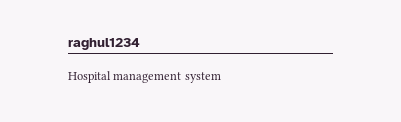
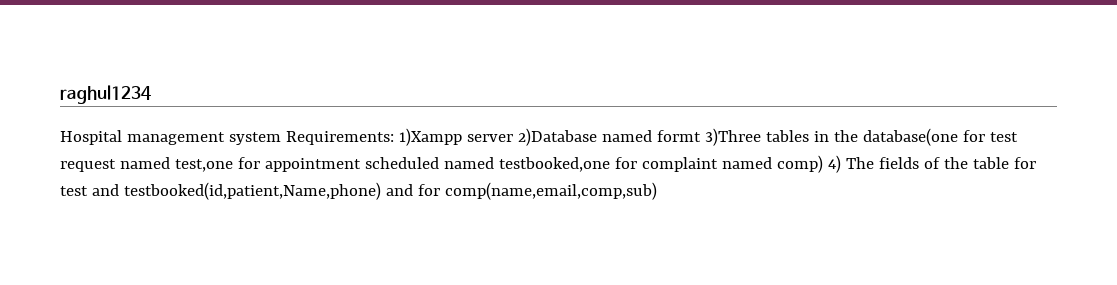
- Hospital management system
+ Hospital management system Requirements: 1)Xampp server 2)Database named formt 3)Three tables in the database(one for test request named test,one for appointment scheduled named testbooked,one for complaint named comp) 4) The fields of the table for test and testbooked(id,patient,Name,phone) and for comp(name,email,comp,sub)

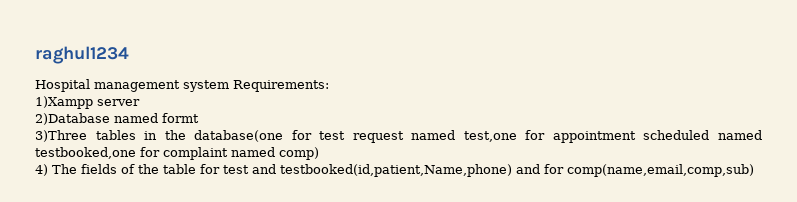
- Hospital management system Requirements: 1)Xampp server 2)Database named formt 3)Three tables in the database(one for test request named test,one for appointment scheduled named testbooked,one for complaint named comp) 4) The fields of the table for test and testbooked(id,patient,Name,phone) and for comp(name,email,comp,sub)
+ Hospital management system Requirements:
+ 1)Xampp server
+ 2)Database named formt
+ 3)Three tables in the database(one for test request named test,one for appointment scheduled named testbooked,one for complaint named comp)
+ 4) The fields of the table for test and testbooked(id,patient,Name,phone) and for comp(name,email,comp,sub)

